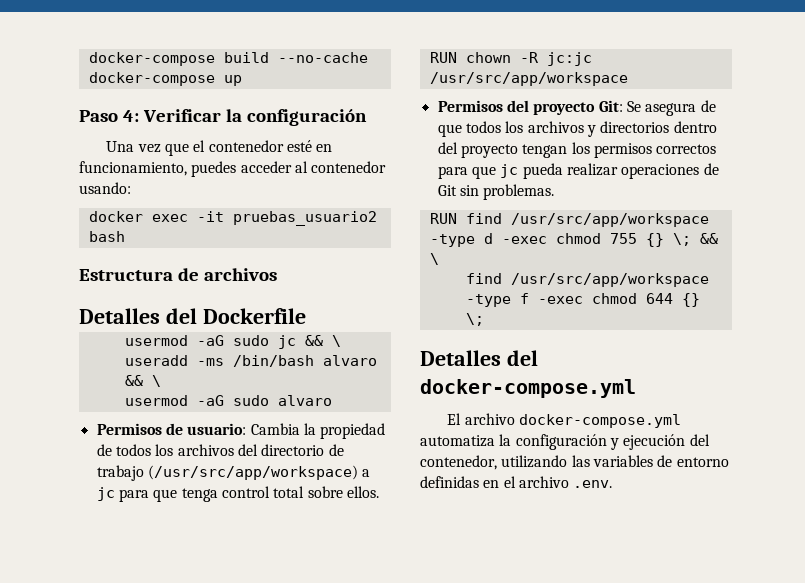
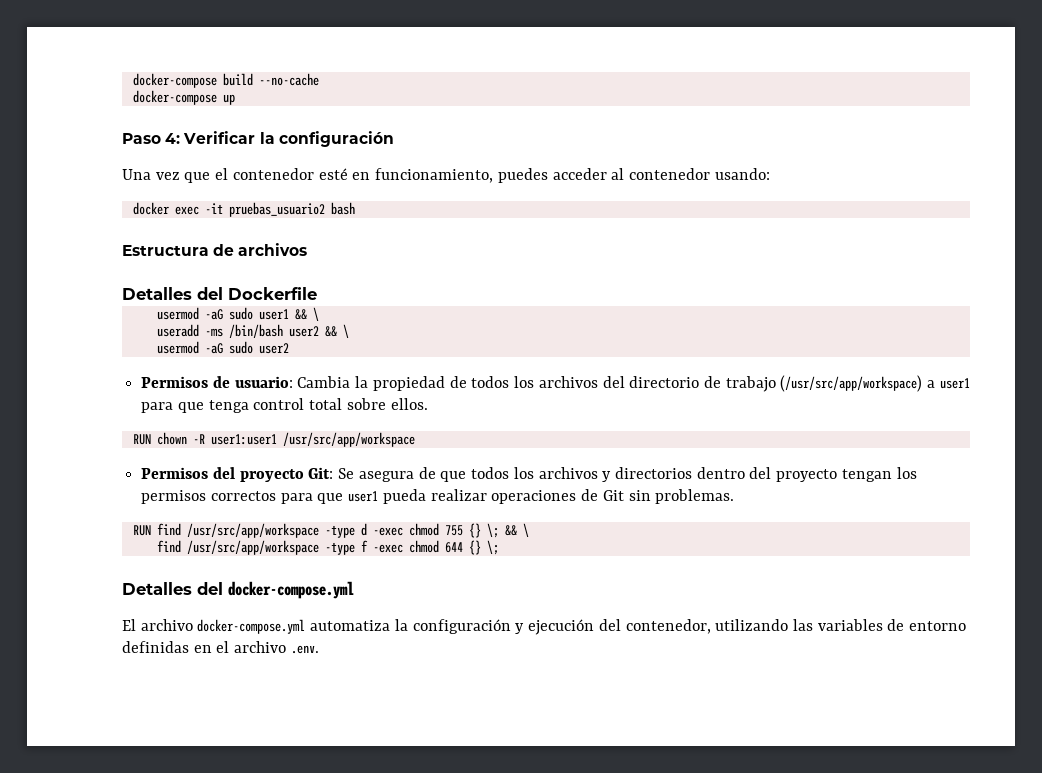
- usermod -aG sudo jc && \
+ usermod -aG sudo user1 && \
- useradd -ms /bin/bash alvaro && \
+ useradd -ms /bin/bash user2 && \
- usermod -aG sudo alvaro
+ usermod -aG sudo user2
- Permisos de usuario: Cambia la propiedad de todos los archivos del directorio de trabajo (/usr/src/app/workspace) a jc para que tenga control total sobre ellos.
+ Permisos de usuario: Cambia la propiedad de todos los archivos del directorio de trabajo (/usr/src/app/workspace) a user1 para que tenga control total sobre ellos.
- RUN chown -R jc:jc /usr/src/app/workspace
+ RUN chown -R user1:user1 /usr/src/app/workspace
- Permisos del proyecto Git: Se asegura de que todos los archivos y directorios dentro del proyecto tengan los permisos correctos para que jc pueda realizar operaciones de Git sin problemas.
+ Permisos del proyecto Git: Se asegura de que todos los archivos y directorios dentro del proyecto tengan los permisos correctos para que user1 pueda realizar operaciones de Git sin problemas.

